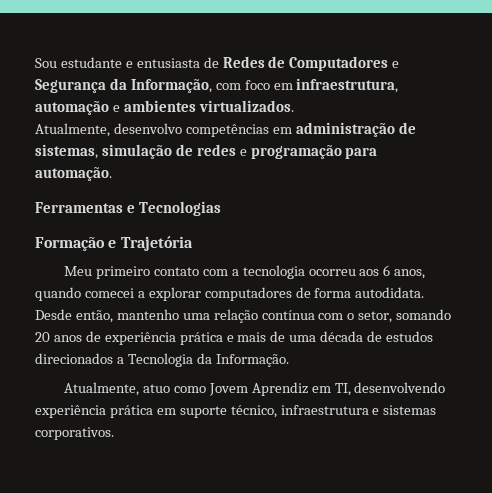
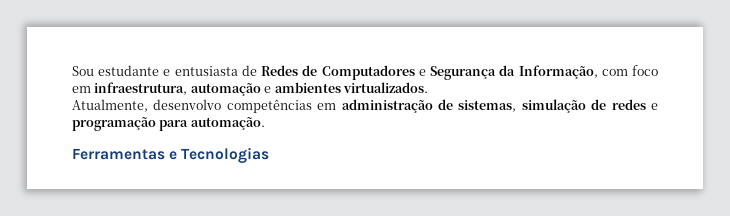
- Formação e Trajetória
- Meu primeiro contato com a tecnologia ocorreu aos 6 anos, quando comecei a explorar computadores de forma autodidata. Desde então, mantenho uma relação contínua com o setor, somando 20 anos de experiência prática e mais de uma década de estudos direcionados a Tecnologia da Informação.
- Atualmente, atuo como Jovem Aprendiz em TI, desenvolvendo experiência prática em suporte técnico, infraestrutura e sistemas corporativos.

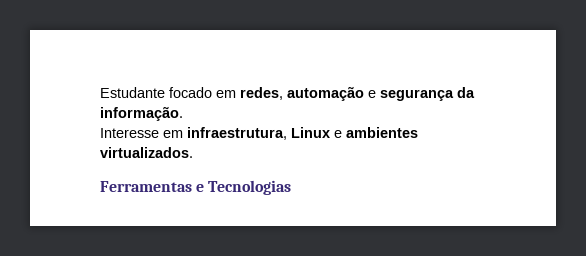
- Sou estudante e entusiasta de Redes de Computadores e Segurança da Informação, com foco em infraestrutura, automação e ambientes virtualizados.
+ Estudante focado em redes, automação e segurança da informação.
+ Interesse em infraestrutura, Linux e ambientes virtualizados.
- Atualmente, desenvolvo competências em administração de sistemas, simulação de redes e programação para automação.

